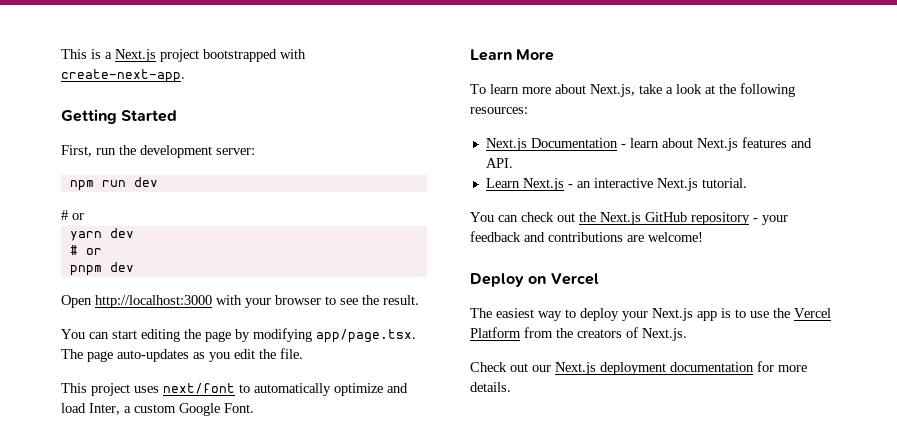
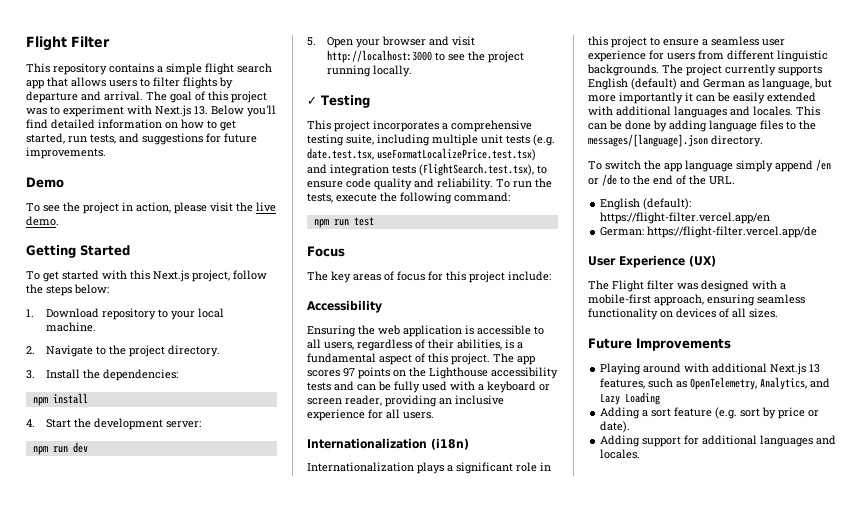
- This is a Next.js project bootstrapped with create-next-app.
+ Flight Filter
+ This repository contains a simple flight search app that allows users to filter flights by departure and arrival. The goal of this project was to experiment with Next.js 13. Below you'll find detailed information on how to get started, run tests, and suggestions for future improvements.
+ Demo
+ To see the project in action, please visit the live demo.
  Getting Started
- First, run the development server:
+ To get started with this Next.js project, follow the steps below:
+ 1. Download repository to your local machine.
+ 2. Navigate to the project directory.
+ 3. Install the dependencies:
+ npm install
+ 4. Start the development server:
  npm run dev
- # or
- yarn dev
- # or
- pnpm dev
- Open http://localhost:3000 with your browser to see the result.
- You can start editing the page by modifying app/page.tsx. The page auto-updates as you edit the file.
- This project uses next/font to automatically optimize and load Inter, a custom Google Font.
- Learn More
- To learn more about Next.js, take a look at the following resources:
- Next.js Documentation - learn about Next.js features and API.
- Learn Next.js - an interactive Next.js tutorial.
- You can check out the Next.js GitHub repository - your feedback and contributions are welcome!
- Deploy on Vercel
- The easiest way to deploy your Next.js app is to use the Vercel Platform from the creators of Next.js.
- Check out our Next.js deployment documentation for more details.
+ 5. Open your browser and visit http://localhost:3000 to see the project running locally.
+ ✓ Testing
+ This project incorporates a comprehensive testing suite, including multiple unit tests (e.g. date.test.tsx, useFormatLocalizePrice.test.tsx) and integration tests (FlightSearch.test.tsx), to ensure code quality and reliability. To run the tests, execute the following command:
+ npm run test
+ Focus
+ The key areas of focus for this project include:
+ Accessibility
+ Ensuring the web application is accessible to all users, regardless of their abilities, is a fundamental aspect of this project. The app scores 97 points on the Lighthouse accessibility tests and can be fully used with a keyboard or screen reader, providing an inclusive experience for all users.
+ Internationalization (i18n)
+ Internationalization plays a significant role in this project to ensure a seamless user experience for users from different linguistic backgrounds. The project currently supports English (default) and German as language, but more importantly it can be easily extended with additional languages and locales. This can be done by adding language files to the messages/[language].json directory.
+ To switch the app language simply append /en or /de to the end of the URL.
+ English (default): https://flight-filter.vercel.app/en
+ German: https://flight-filter.vercel.app/de
+ User Experience (UX)
+ The Flight filter was designed with a mobile-first approach, ensuring seamless functionality on devices of all sizes.
+ Future Improvements
+ Playing around with additional Next.js 13 features, such as OpenTelemetry, Analytics, and Lazy Loading
+ Adding a sort feature (e.g. sort by price or date).
+ Adding support for additional languages and locales.

